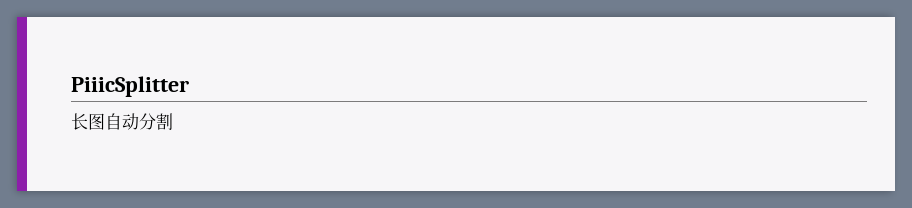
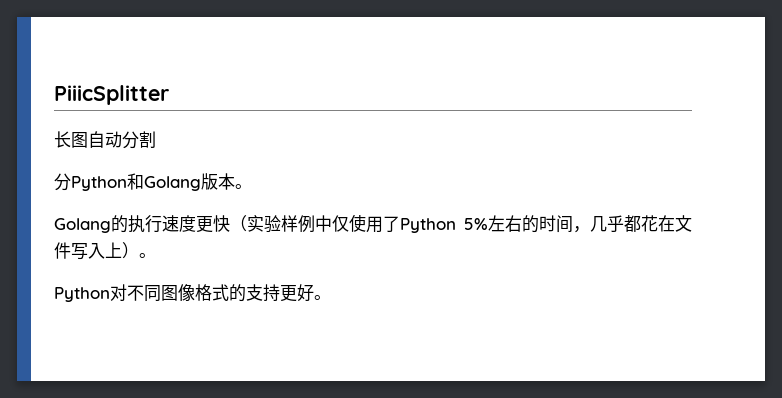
+ 分Python和Golang版本。
+ Golang的执行速度更快（实验样例中仅使用了Python 5%左右的时间，几乎都花在文件写入上）。
+ Python对不同图像格式的支持更好。

